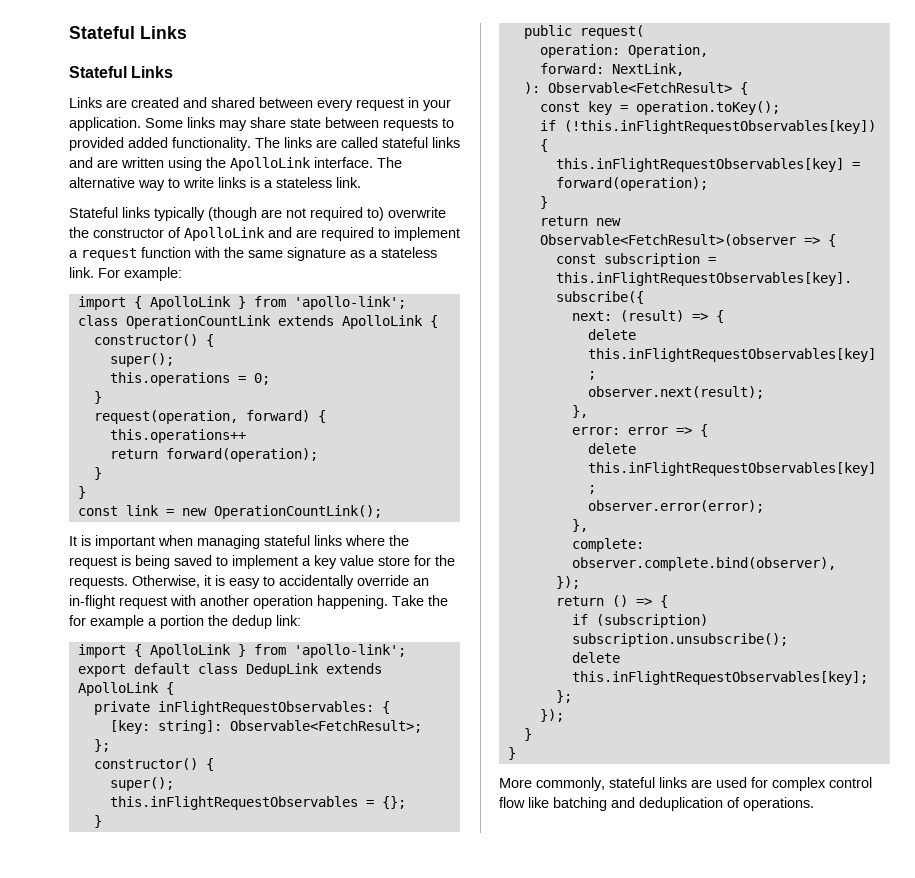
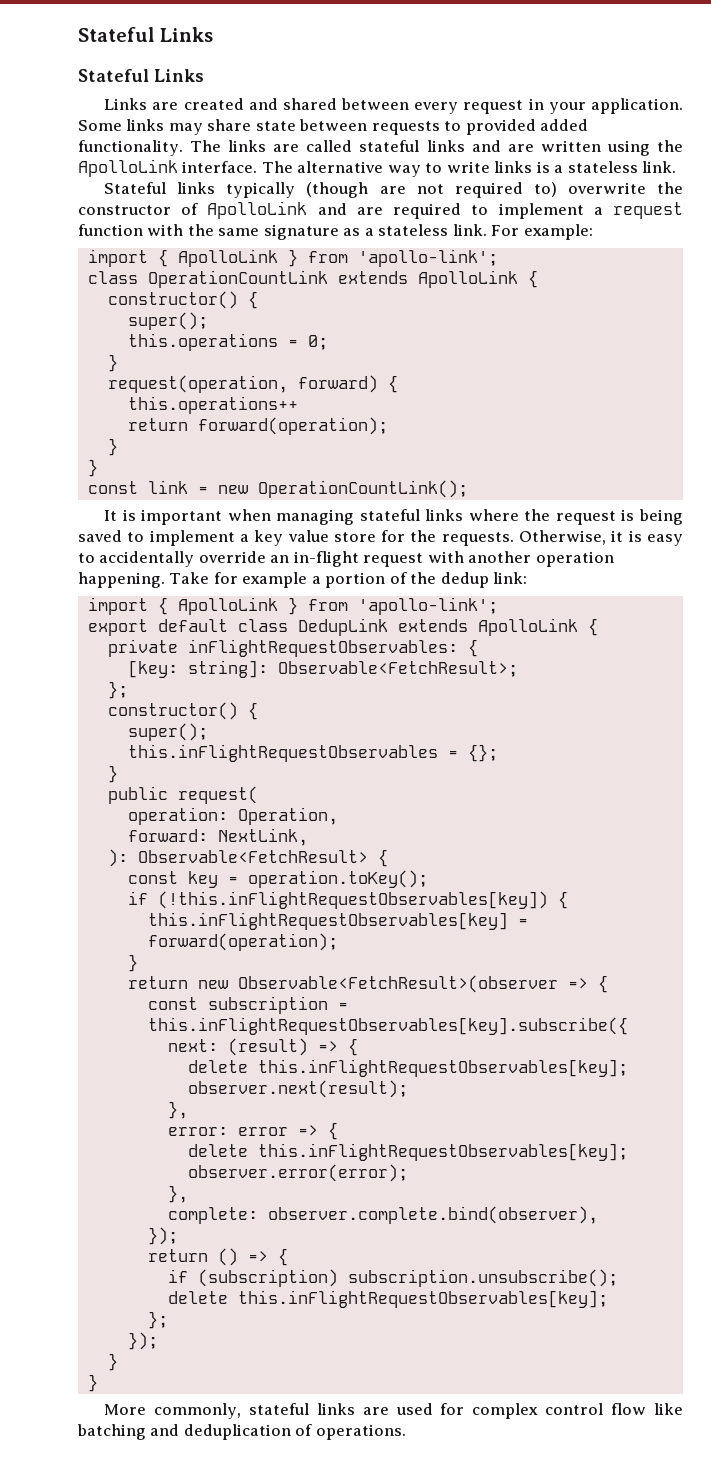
- Take the for example a portion the dedup link:
+ Take for example a portion of the dedup link:

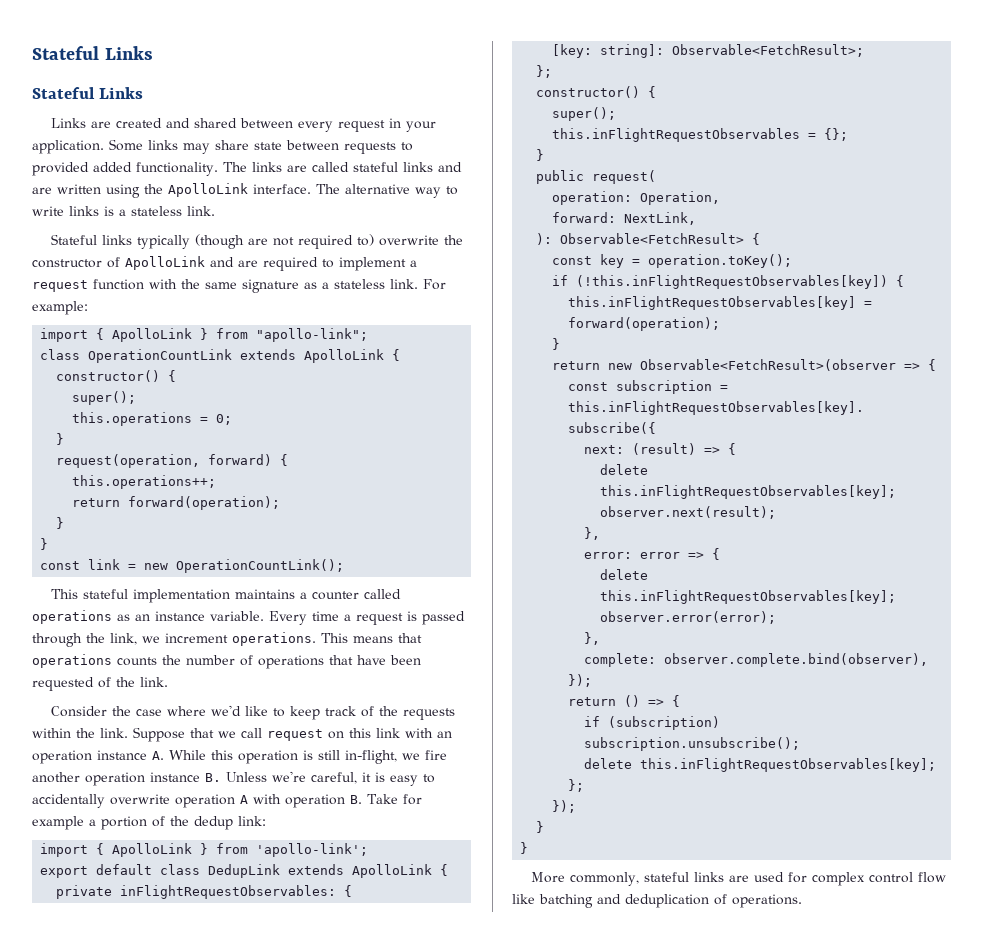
  For example:
- import { ApolloLink } from 'apollo-link';
+ import { ApolloLink } from "apollo-link";
- this.operations++
+ this.operations++;
- It is important when managing stateful links where the request is being saved to implement a key value store for the requests. Otherwise, it is easy to accidentally override an in-flight request with another operation happening. Take for example a portion of the dedup link:
+ This stateful implementation maintains a counter called operations as an instance variable. Every time a request is passed through the link, we increment operations. This means that operations counts the number of operations that have been requested of the link.
+ Consider the case where we'd like to keep track of the requests within the link. Suppose that we call request on this link with an operation instance A. While this operation is still in-flight, we fire another operation instance B. Unless we're careful, it is easy to accidentally overwrite operation A with operation B. Take for example a portion of the dedup link:

